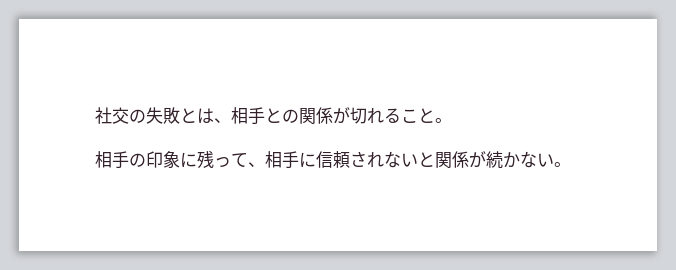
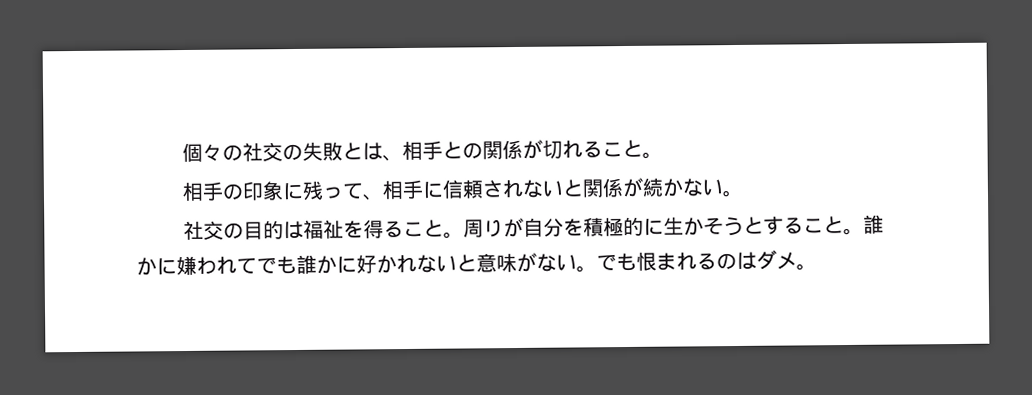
- 社交の失敗とは、相手との関係が切れること。
+ 個々の社交の失敗とは、相手との関係が切れること。
+ 社交の目的は福祉を得ること。周りが自分を積極的に生かそうとすること。誰かに嫌われてでも誰かに好かれないと意味がない。でも恨まれるのはダメ。

